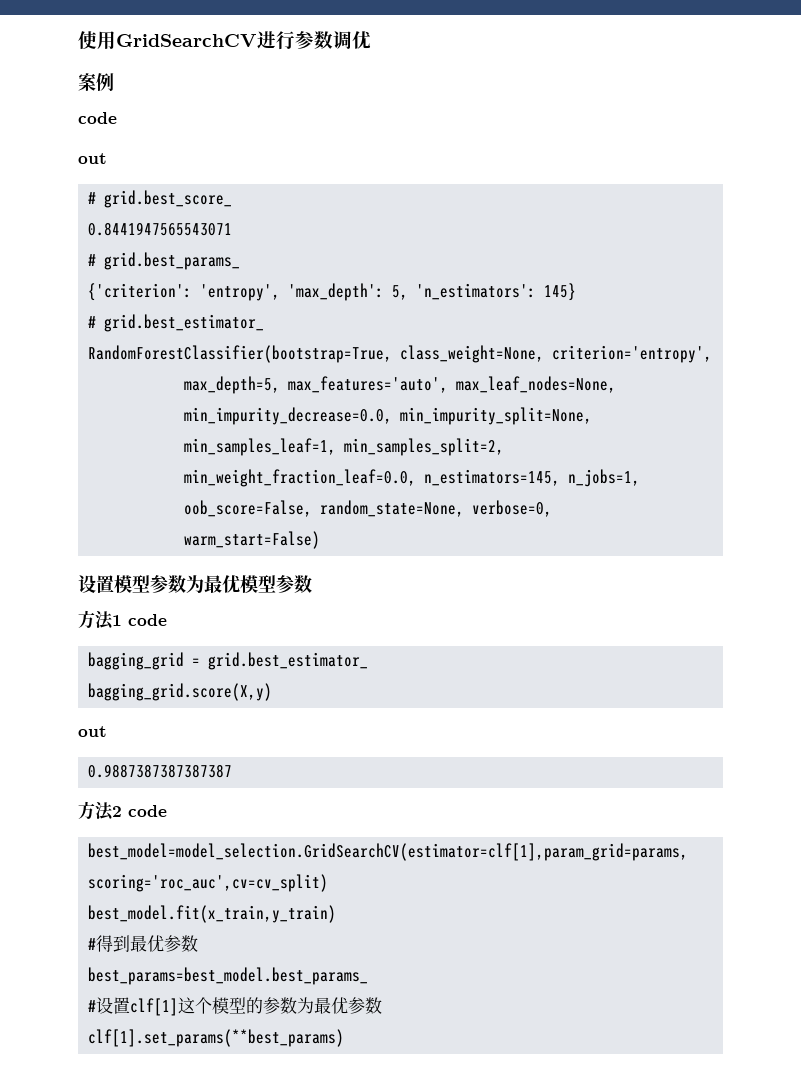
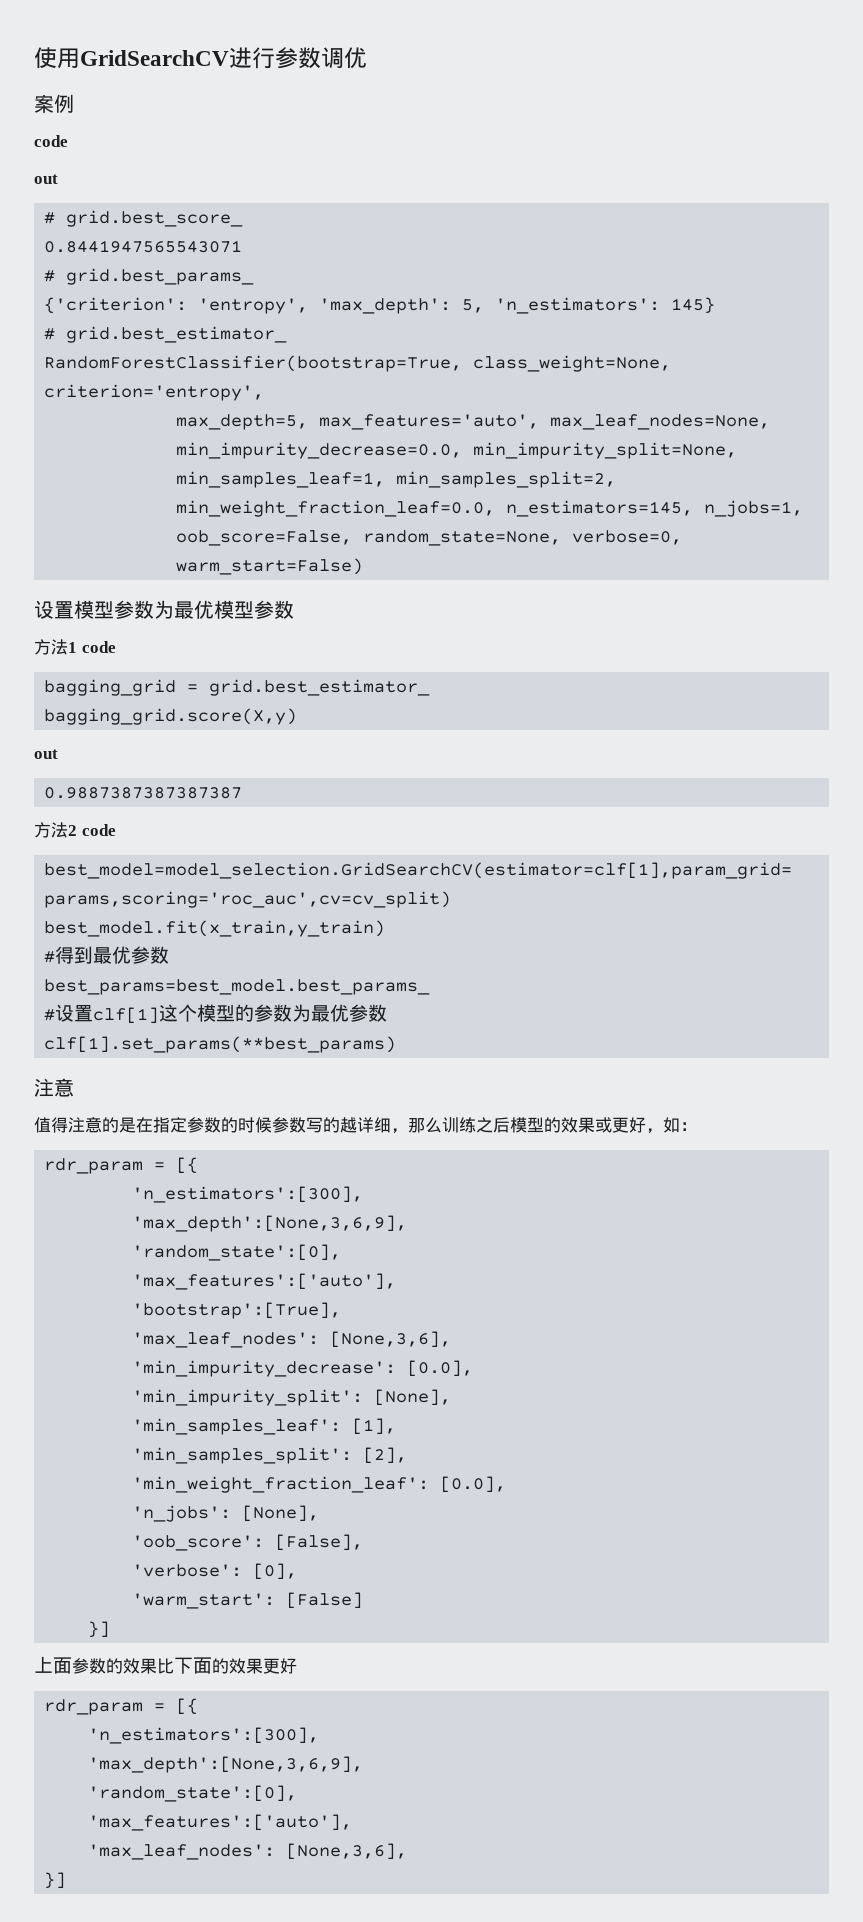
  clf[1].set_params(**best_params)
+ 注意
+ 值得注意的是在指定参数的时候参数写的越详细，那么训练之后模型的效果或更好，如：
+ rdr_param = [{
+ 'n_estimators':[300],
+ 'max_depth':[None,3,6,9],
+ 'random_state':[0],
+ 'max_features':['auto'],
+ 'bootstrap':[True],
+ 'max_leaf_nodes': [None,3,6],
+ 'min_impurity_decrease': [0.0],
+ 'min_impurity_split': [None],
+ 'min_samples_leaf': [1],
+ 'min_samples_split': [2],
+ 'min_weight_fraction_leaf': [0.0],
+ 'n_jobs': [None],
+ 'oob_score': [False],
+ 'verbose': [0],
+ 'warm_start': [False]
+ }]
+ 上面参数的效果比下面的效果更好
+ rdr_param = [{
+ 'n_estimators':[300],
+ 'max_depth':[None,3,6,9],
+ 'random_state':[0],
+ 'max_features':['auto'],
+ 'max_leaf_nodes': [None,3,6],
+ }]

